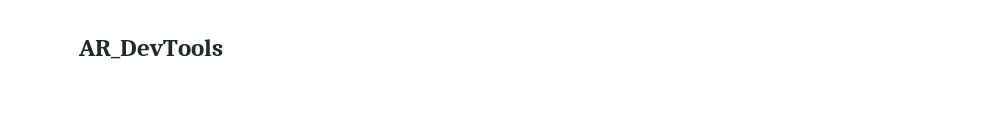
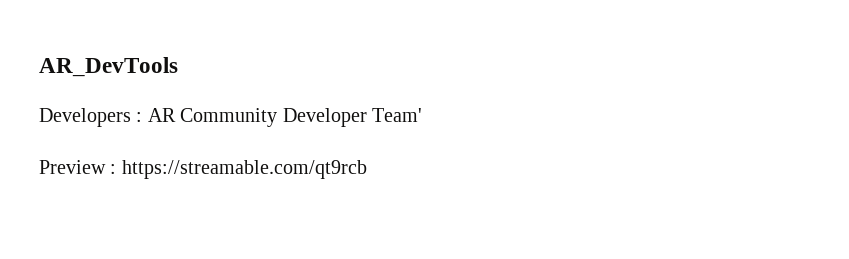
+ Developers : AR Community Developer Team'
+ Preview : https://streamable.com/qt9rcb

